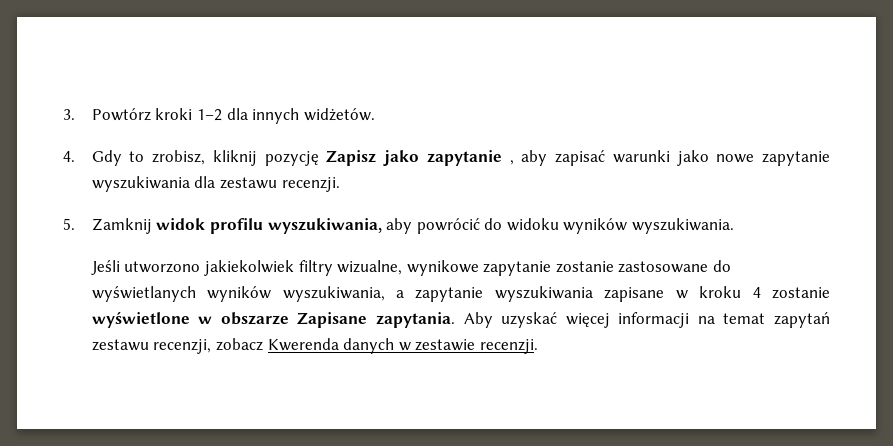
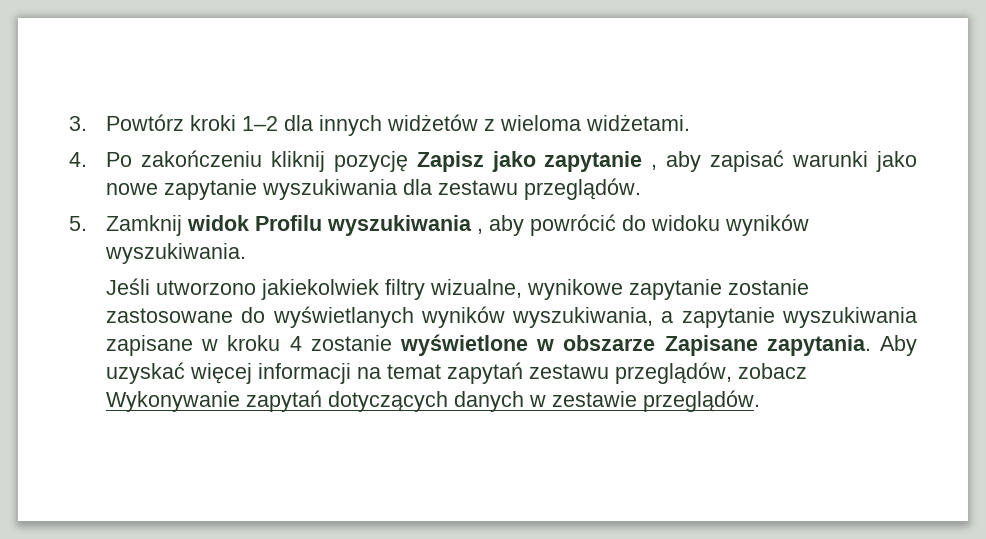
- 3. Powtórz kroki 1–2 dla innych widżetów.
- 4. Gdy to zrobisz, kliknij pozycję Zapisz jako zapytanie , aby zapisać warunki jako nowe zapytanie wyszukiwania dla zestawu recenzji.
+ 3. Powtórz kroki 1–2 dla innych widżetów z wieloma widżetami.
+ 4. Po zakończeniu kliknij pozycję Zapisz jako zapytanie , aby zapisać warunki jako nowe zapytanie wyszukiwania dla zestawu przeglądów.
- 5. Zamknij widok profilu wyszukiwania, aby powrócić do widoku wyników wyszukiwania.
+ 5. Zamknij widok Profilu wyszukiwania , aby powrócić do widoku wyników wyszukiwania.
- Aby uzyskać więcej informacji na temat zapytań zestawu recenzji, zobacz Kwerenda danych w zestawie recenzji.
+ Aby uzyskać więcej informacji na temat zapytań zestawu przeglądów, zobacz Wykonywanie zapytań dotyczących danych w zestawie przeglądów.

